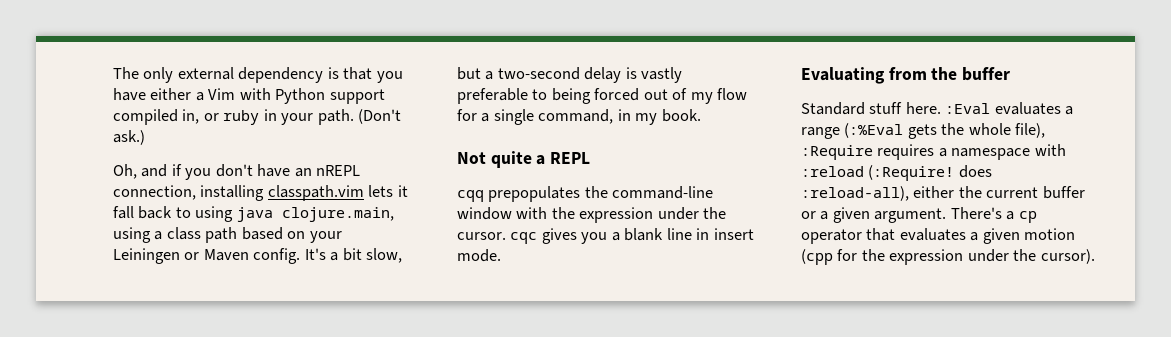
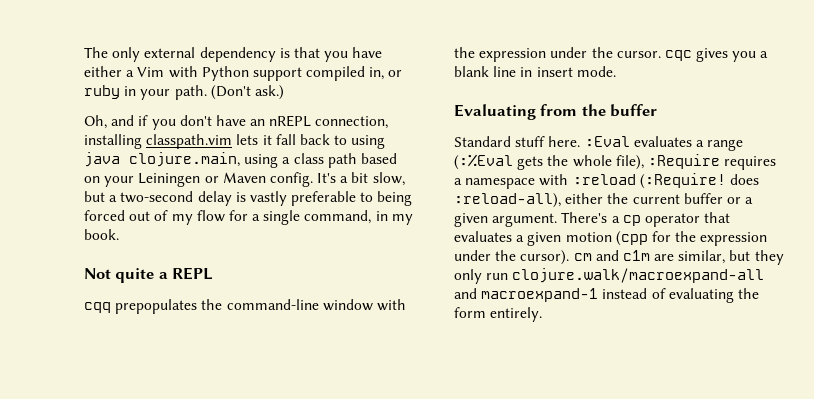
- There's a cp operator that evaluates a given motion (cpp for the expression under the cursor).
+ There's a cp operator that evaluates a given motion (cpp for the expression under the cursor). cm and c1m are similar, but they only run clojure.walk/macroexpand-all and macroexpand-1 instead of evaluating the form entirely.

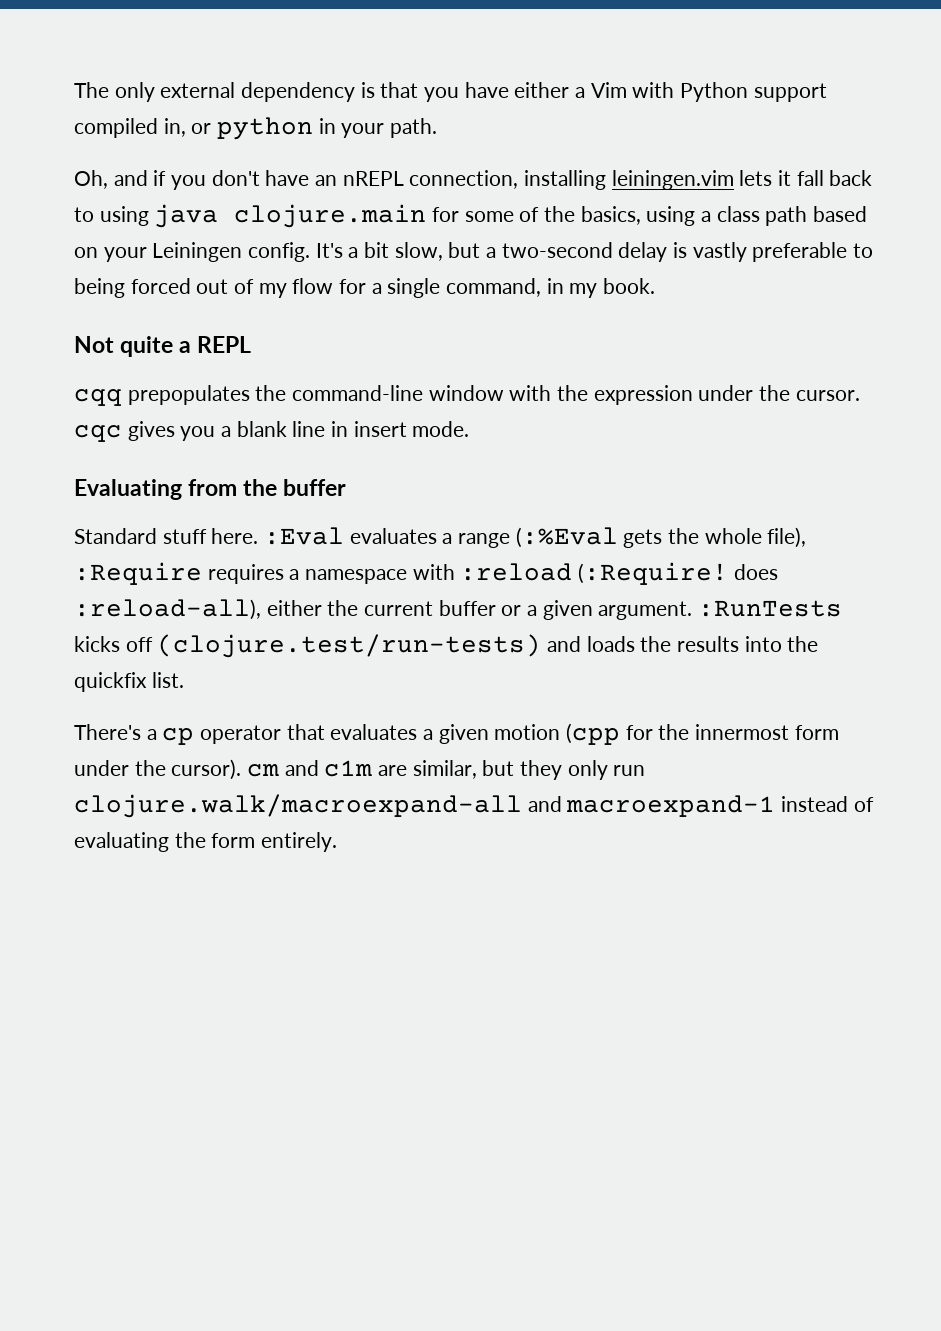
- The only external dependency is that you have either a Vim with Python support compiled in, or ruby in your path. (Don't ask.)
+ The only external dependency is that you have either a Vim with Python support compiled in, or python in your path.
- Oh, and if you don't have an nREPL connection, installing classpath.vim lets it fall back to using java clojure.main, using a class path based on your Leiningen or Maven config.
+ Oh, and if you don't have an nREPL connection, installing leiningen.vim lets it fall back to using java clojure.main for some of the basics, using a class path based on your Leiningen config.
- Standard stuff here. :Eval evaluates a range (:%Eval gets the whole file), :Require requires a namespace with :reload (:Require! does :reload-all), either the current buffer or a given argument. There's a cp operator that evaluates a given motion (cpp for the expression under the cursor). cm and c1m are similar, but they only run clojure.walk/macroexpand-all and macroexpand-1 instead of evaluating the form entirely.
+ Standard stuff here. :Eval evaluates a range (:%Eval gets the whole file), :Require requires a namespace with :reload (:Require! does :reload-all), either the current buffer or a given argument. :RunTests kicks off (clojure.test/run-tests) and loads the results into the quickfix list.
+ There's a cp operator that evaluates a given motion (cpp for the innermost form under the cursor). cm and c1m are similar, but they only run clojure.walk/macroexpand-all and macroexpand-1 instead of evaluating the form entirely.

